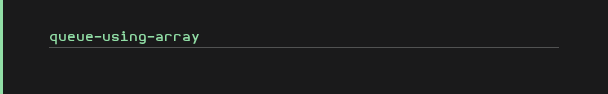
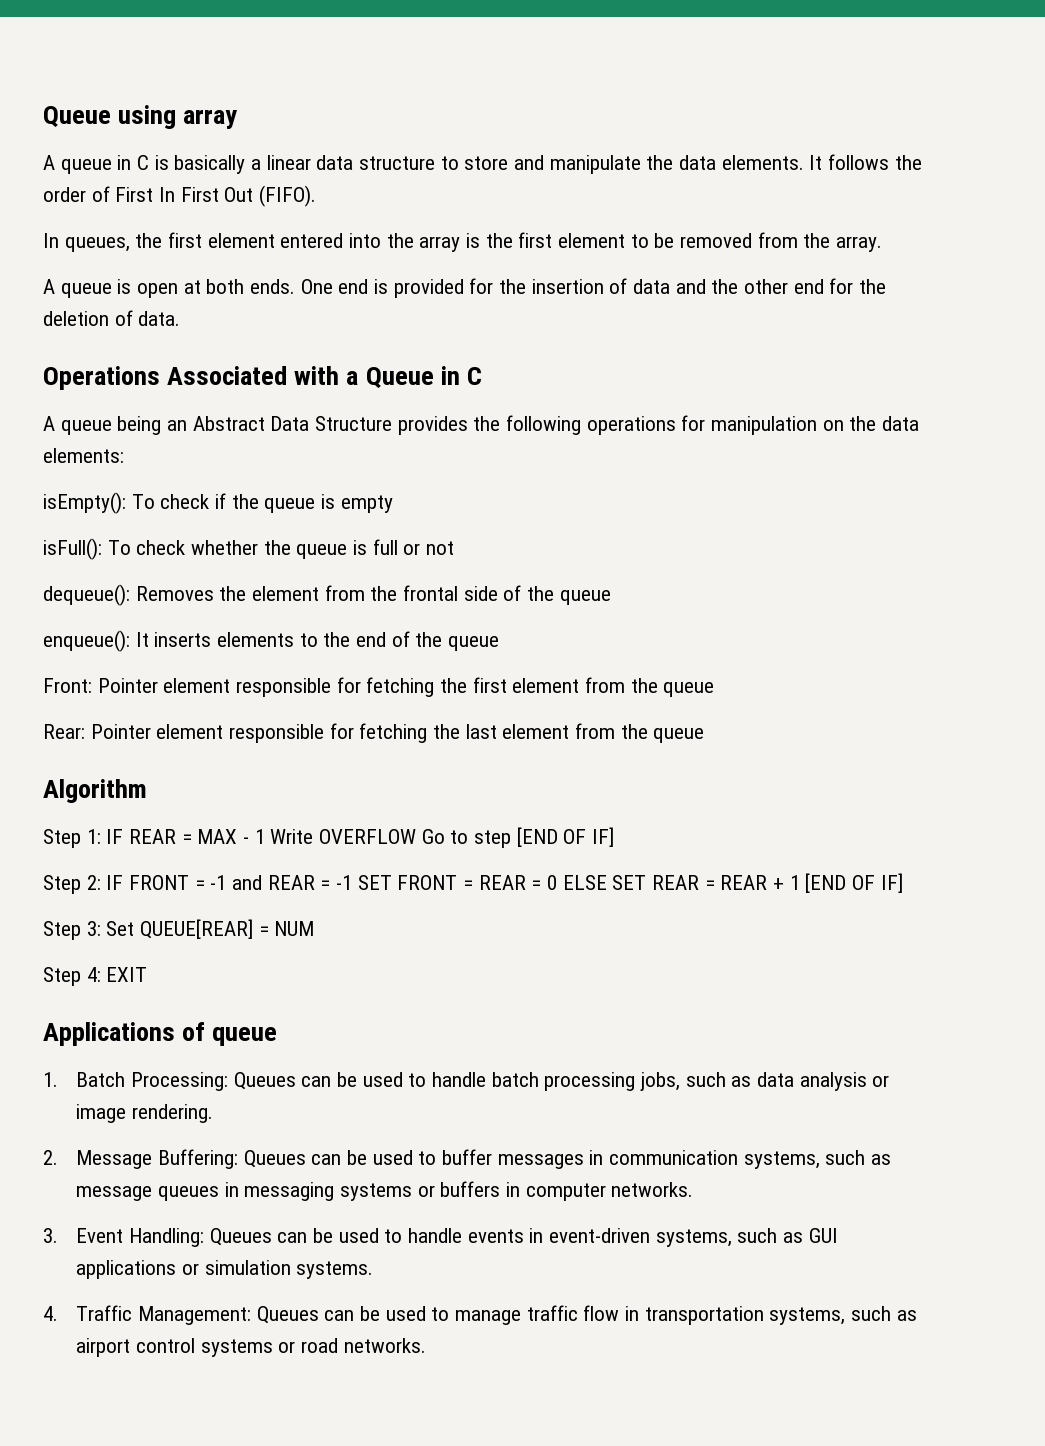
- queue-using-array
+ Queue using array
+ A queue in C is basically a linear data structure to store and manipulate the data elements. It follows the order of First In First Out (FIFO).
+ In queues, the first element entered into the array is the first element to be removed from the array.
+ A queue is open at both ends. One end is provided for the insertion of data and the other end for the deletion of data.
+ Operations Associated with a Queue in C
+ A queue being an Abstract Data Structure provides the following operations for manipulation on the data elements:
+ isEmpty(): To check if the queue is empty
+ isFull(): To check whether the queue is full or not
+ dequeue(): Removes the element from the frontal side of the queue
+ enqueue(): It inserts elements to the end of the queue
+ Front: Pointer element responsible for fetching the first element from the queue
+ Rear: Pointer element responsible for fetching the last element from the queue
+ Algorithm
+ Step 1: IF REAR = MAX - 1 Write OVERFLOW Go to step [END OF IF]
+ Step 2: IF FRONT = -1 and REAR = -1 SET FRONT = REAR = 0 ELSE SET REAR = REAR + 1 [END OF IF]
+ Step 3: Set QUEUE[REAR] = NUM
+ Step 4: EXIT
+ Applications of queue
+ 1. Batch Processing: Queues can be used to handle batch processing jobs, such as data analysis or image rendering.
+ 2. Message Buffering: Queues can be used to buffer messages in communication systems, such as message queues in messaging systems or buffers in computer networks.
+ 3. Event Handling: Queues can be used to handle events in event-driven systems, such as GUI applications or simulation systems.
+ 4. Traffic Management: Queues can be used to manage traffic flow in transportation systems, such as airport control systems or road networks.

